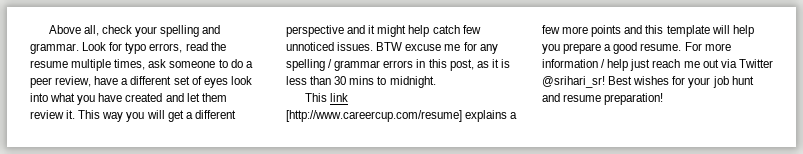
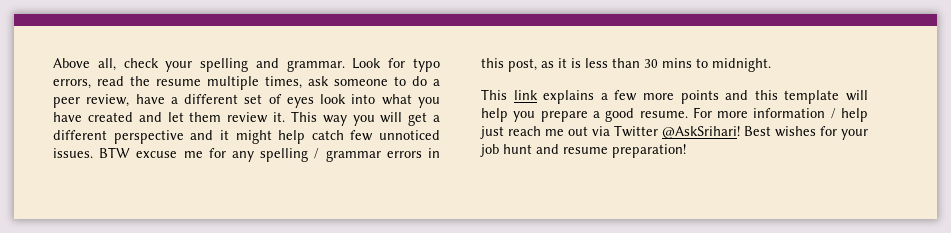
- This link [http://www.careercup.com/resume] explains a few more points and this template will help you prepare a good resume.
+ This link explains a few more points and this template will help you prepare a good resume.
- For more information / help just reach me out via Twitter @srihari_sr!
+ For more information / help just reach me out via Twitter @AskSrihari!

